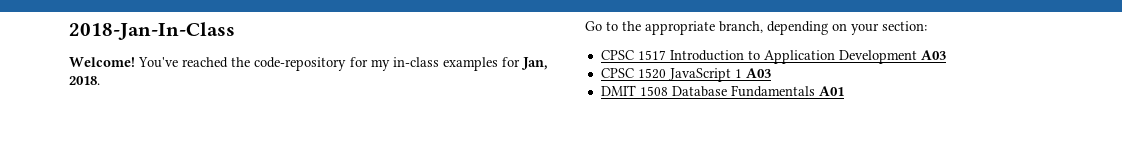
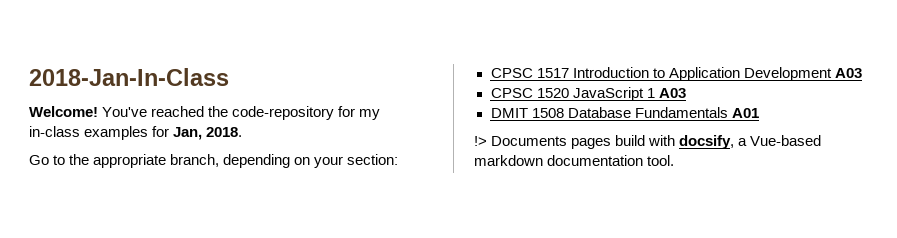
+ !> Documents pages build with docsify, a Vue-based markdown documentation tool.

